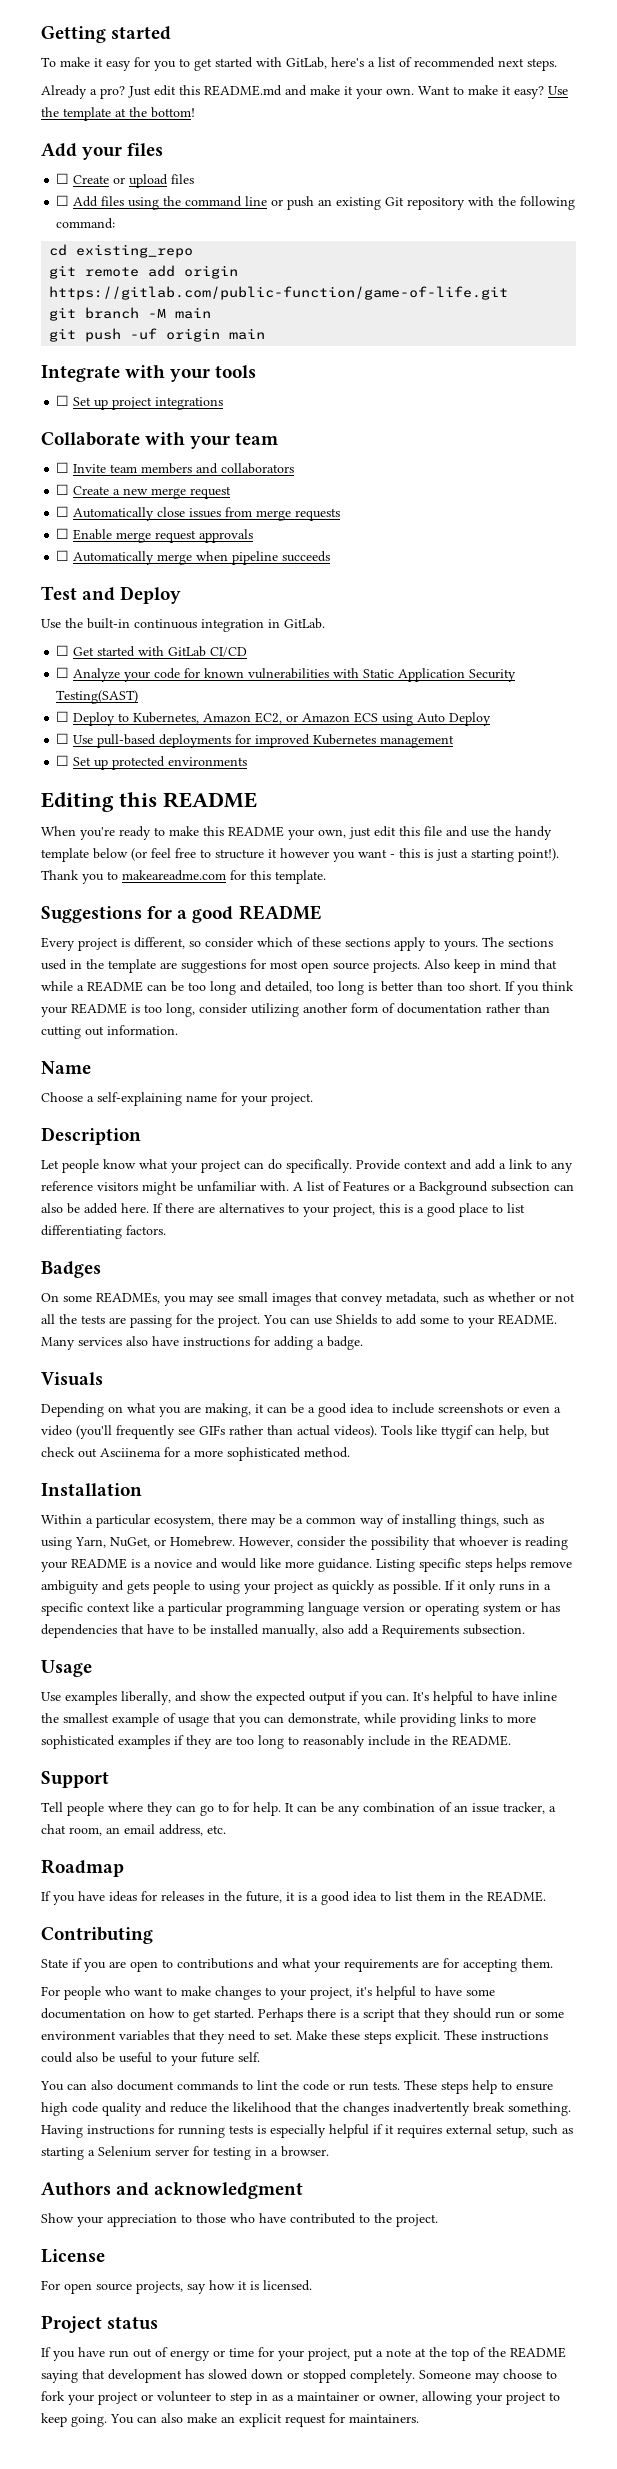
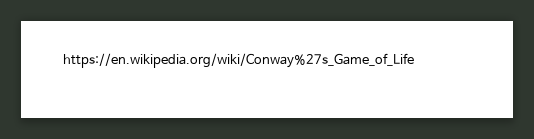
- Getting started
- To make it easy for you to get started with GitLab, here's a list of recommended next steps.
- Already a pro? Just edit this README.md and make it your own. Want to make it easy? Use the template at the bottom!
- Add your files
- ☐ Create or upload files
- ☐ Add files using the command line or push an existing Git repository with the following command:
- cd existing_repo
- git remote add origin https://gitlab.com/public-function/game-of-life.git
- git branch -M main
- git push -uf origin main
- Integrate with your tools
- ☐ Set up project integrations
- Collaborate with your team
- ☐ Invite team members and collaborators
- ☐ Create a new merge request
- ☐ Automatically close issues from merge requests
- ☐ Enable merge request approvals
- ☐ Automatically merge when pipeline succeeds
- Test and Deploy
- Use the built-in continuous integration in GitLab.
- ☐ Get started with GitLab CI/CD
- ☐ Analyze your code for known vulnerabilities with Static Application Security Testing(SAST)
- ☐ Deploy to Kubernetes, Amazon EC2, or Amazon ECS using Auto Deploy
- ☐ Use pull-based deployments for improved Kubernetes management
- ☐ Set up protected environments
- Editing this README
- When you're ready to make this README your own, just edit this file and use the handy template below (or feel free to structure it however you want - this is just a starting point!). Thank you to makeareadme.com for this template.
- Suggestions for a good README
- Every project is different, so consider which of these sections apply to yours. The sections used in the template are suggestions for most open source projects. Also keep in mind that while a README can be too long and detailed, too long is better than too short. If you think your README is too long, consider utilizing another form of documentation rather than cutting out information.
- Name
- Choose a self-explaining name for your project.
- Description
- Let people know what your project can do specifically. Provide context and add a link to any reference visitors might be unfamiliar with. A list of Features or a Background subsection can also be added here. If there are alternatives to your project, this is a good place to list differentiating factors.
- Badges
- On some READMEs, you may see small images that convey metadata, such as whether or not all the tests are passing for the project. You can use Shields to add some to your README. Many services also have instructions for adding a badge.
- Visuals
- Depending on what you are making, it can be a good idea to include screenshots or even a video (you'll frequently see GIFs rather than actual videos). Tools like ttygif can help, but check out Asciinema for a more sophisticated method.
- Installation
- Within a particular ecosystem, there may be a common way of installing things, such as using Yarn, NuGet, or Homebrew. However, consider the possibility that whoever is reading your README is a novice and would like more guidance. Listing specific steps helps remove ambiguity and gets people to using your project as quickly as possible. If it only runs in a specific context like a particular programming language version or operating system or has dependencies that have to be installed manually, also add a Requirements subsection.
- Usage
- Use examples liberally, and show the expected output if you can. It's helpful to have inline the smallest example of usage that you can demonstrate, while providing links to more sophisticated examples if they are too long to reasonably include in the README.
- Support
- Tell people where they can go to for help. It can be any combination of an issue tracker, a chat room, an email address, etc.
- Roadmap
- If you have ideas for releases in the future, it is a good idea to list them in the README.
- Contributing
- State if you are open to contributions and what your requirements are for accepting them.
- For people who want to make changes to your project, it's helpful to have some documentation on how to get started. Perhaps there is a script that they should run or some environment variables that they need to set. Make these steps explicit. These instructions could also be useful to your future self.
- You can also document commands to lint the code or run tests. These steps help to ensure high code quality and reduce the likelihood that the changes inadvertently break something. Having instructions for running tests is especially helpful if it requires external setup, such as starting a Selenium server for testing in a browser.
- Authors and acknowledgment
- Show your appreciation to those who have contributed to the project.
- License
- For open source projects, say how it is licensed.
- Project status
- If you have run out of energy or time for your project, put a note at the top of the README saying that development has slowed down or stopped completely. Someone may choose to fork your project or volunteer to step in as a maintainer or owner, allowing your project to keep going. You can also make an explicit request for maintainers.
+ https://en.wikipedia.org/wiki/Conway%27s_Game_of_Life

